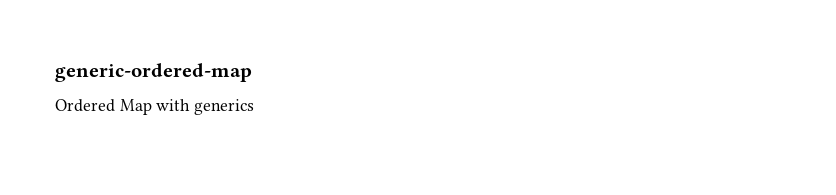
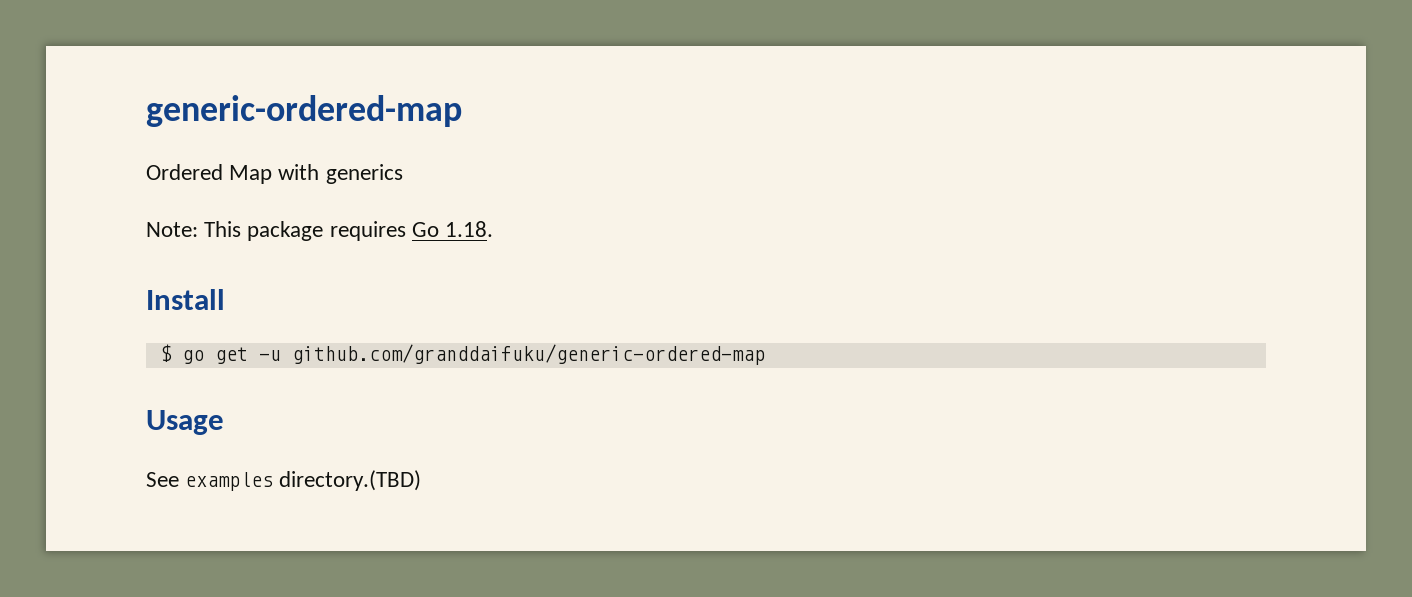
+ Note: This package requires Go 1.18.
+ Install
+ $ go get -u github.com/granddaifuku/generic-ordered-map
+ Usage
+ See examples directory.(TBD)

